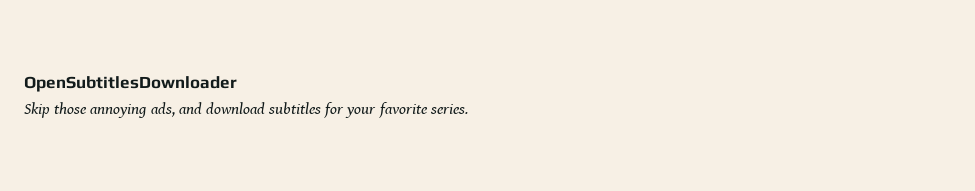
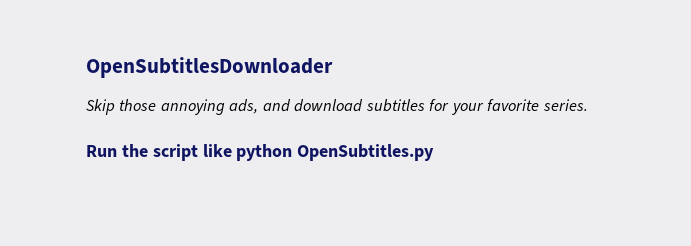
+ Run the script like python OpenSubtitles.py

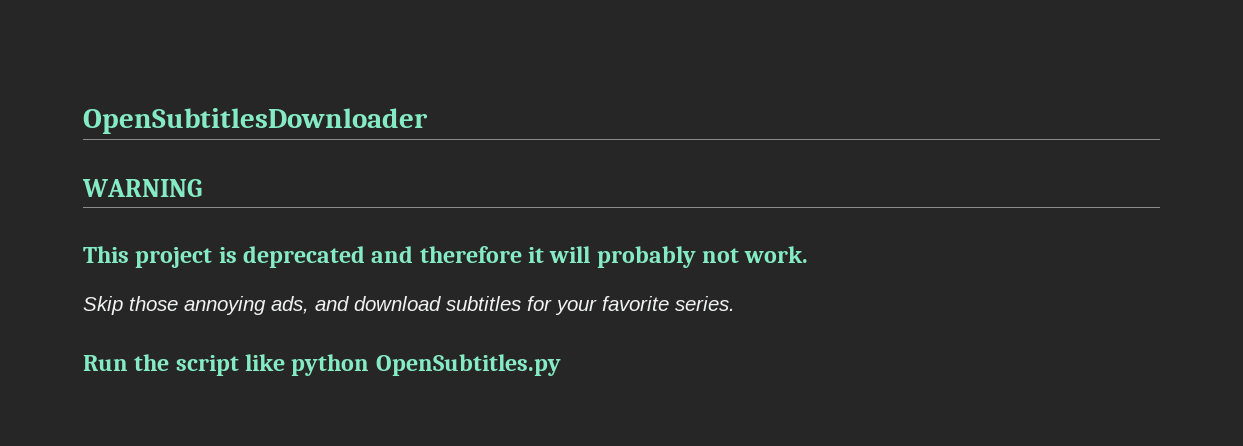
+ WARNING
+ This project is deprecated and therefore it will probably not work.

